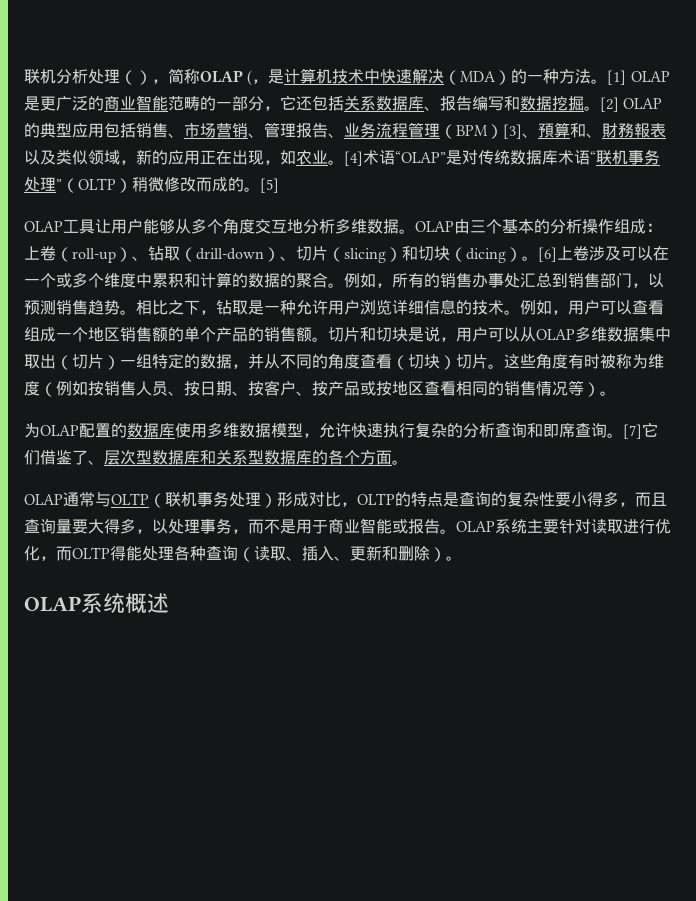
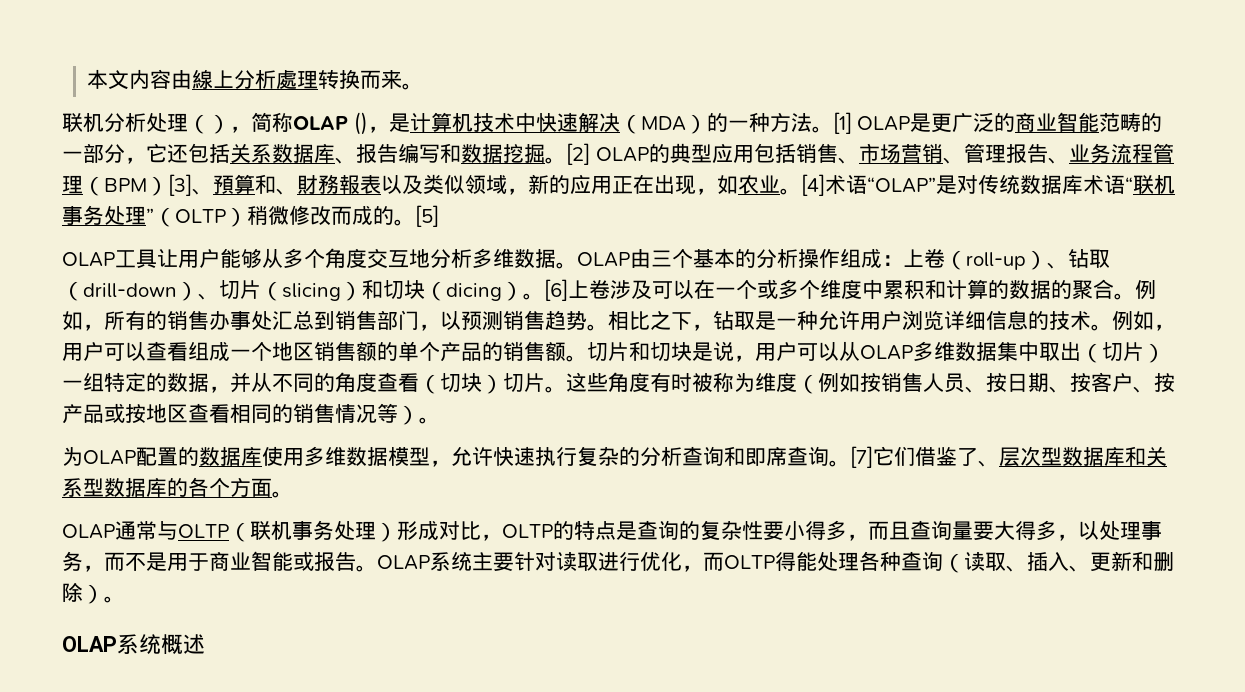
+ 本文内容由線上分析處理转换而来。
- 联机分析处理（），简称OLAP (，是计算机技术中快速解决（MDA）的一种方法。
+ 联机分析处理（），简称OLAP ()，是计算机技术中快速解决（MDA）的一种方法。

